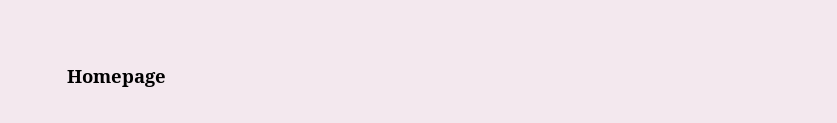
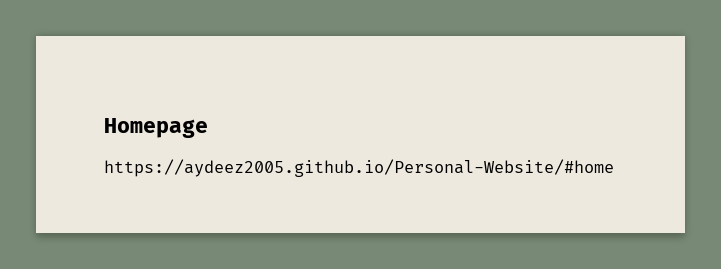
+ https://aydeez2005.github.io/Personal-Website/#home

